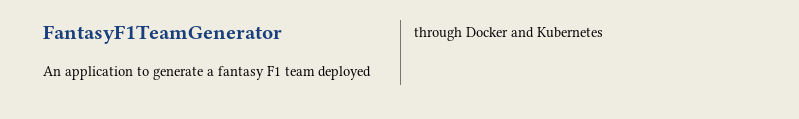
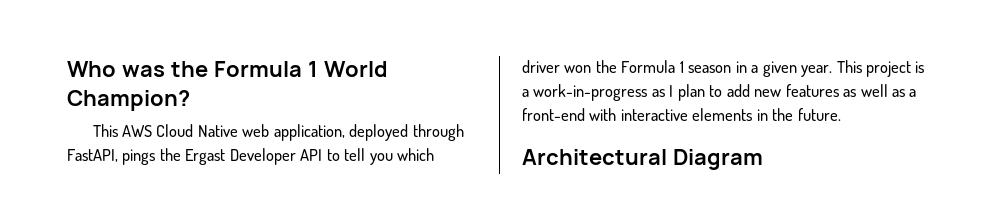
- FantasyF1TeamGenerator
- An application to generate a fantasy F1 team deployed through Docker and Kubernetes
+ Who was the Formula 1 World Champion?
+ This AWS Cloud Native web application, deployed through FastAPI, pings the Ergast Developer API to tell you which driver won the Formula 1 season in a given year. This project is a work-in-progress as I plan to add new features as well as a front-end with interactive elements in the future.
+ Architectural Diagram

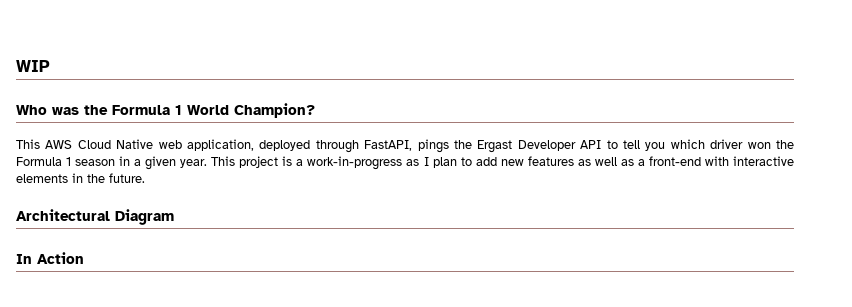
+ WIP
+ In Action

